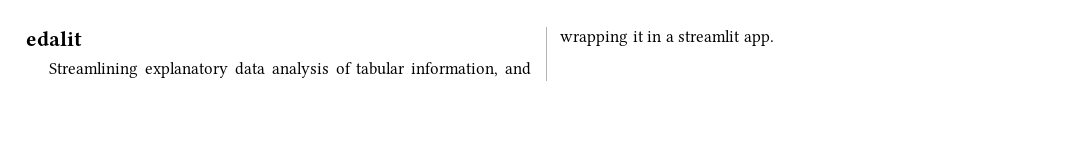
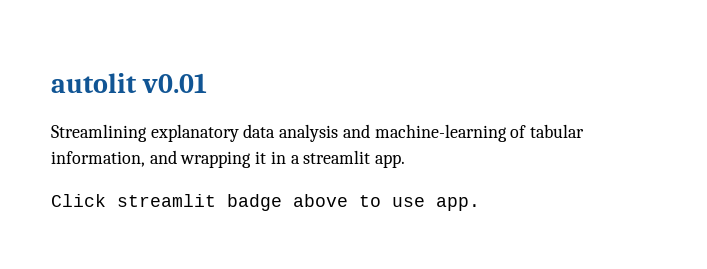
- edalit
+ autolit v0.01
- Streamlining explanatory data analysis of tabular information, and wrapping it in a streamlit app.
+ Streamlining explanatory data analysis and machine-learning of tabular information, and wrapping it in a streamlit app.
+ Click streamlit badge above to use app.

